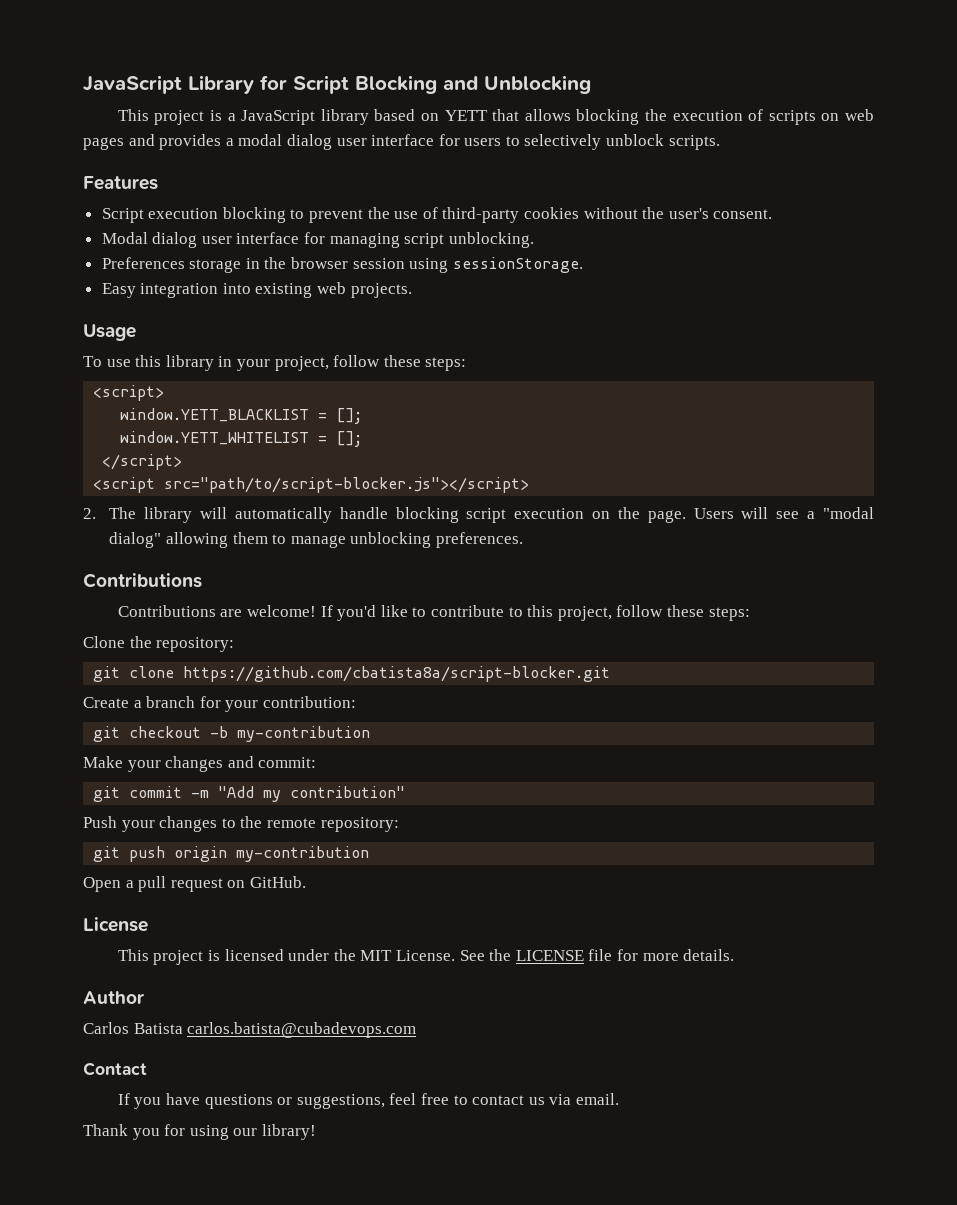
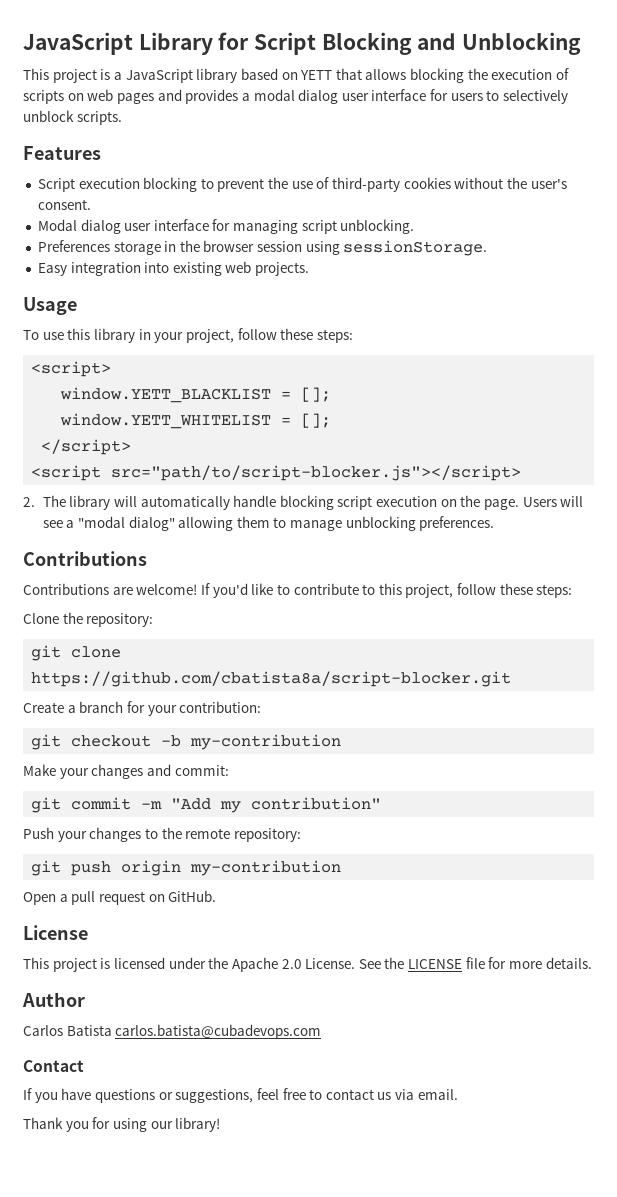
- This project is licensed under the MIT License.
+ This project is licensed under the Apache 2.0 License.

